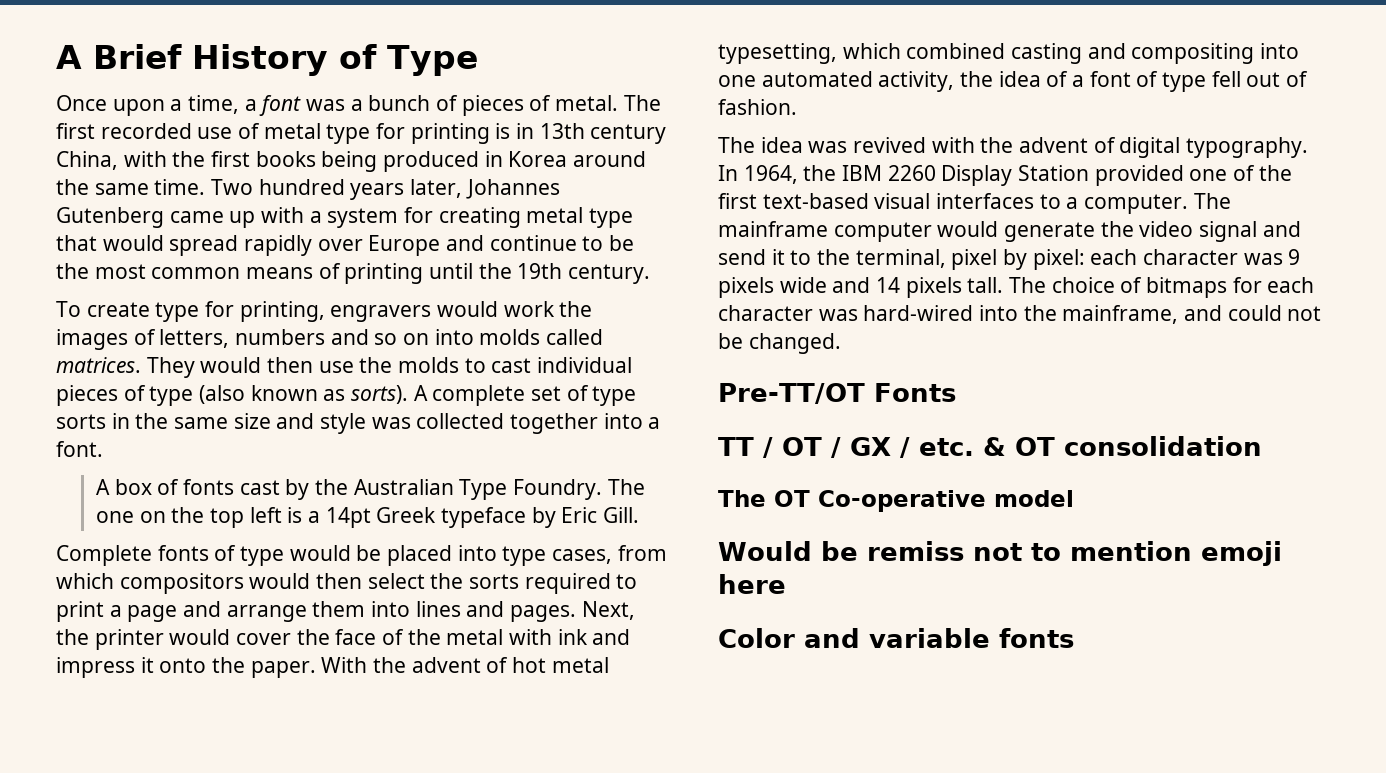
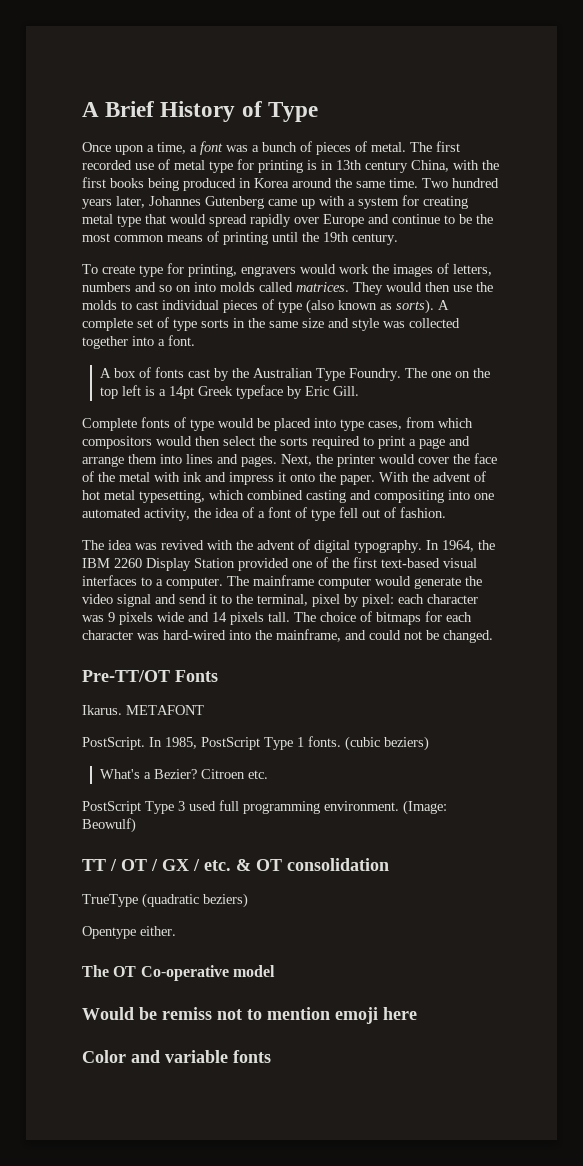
+ Ikarus. METAFONT
+ PostScript. In 1985, PostScript Type 1 fonts. (cubic beziers)
+ What's a Bezier? Citroen etc.
+ PostScript Type 3 used full programming environment. (Image: Beowulf)
+ TrueType (quadratic beziers)
+ Opentype either.

